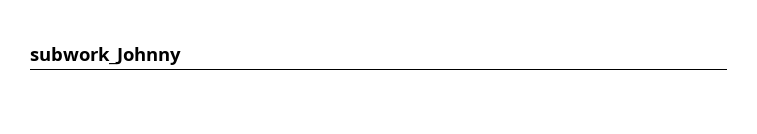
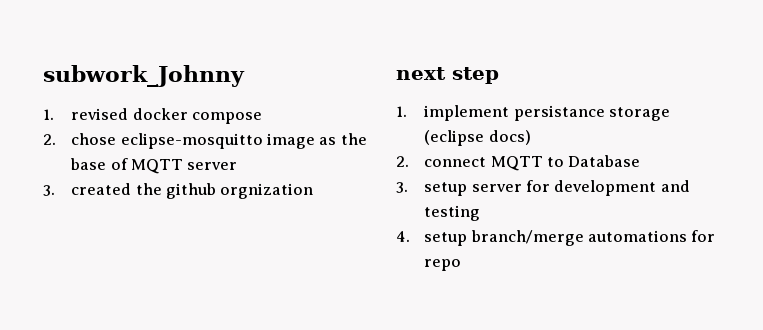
+ 1. revised docker compose
+ 2. chose eclipse-mosquitto image as the base of MQTT server
+ 3. created the github orgnization
+ next step
+ 1. implement persistance storage (eclipse docs)
+ 2. connect MQTT to Database
+ 3. setup server for development and testing
+ 4. setup branch/merge automations for repo

